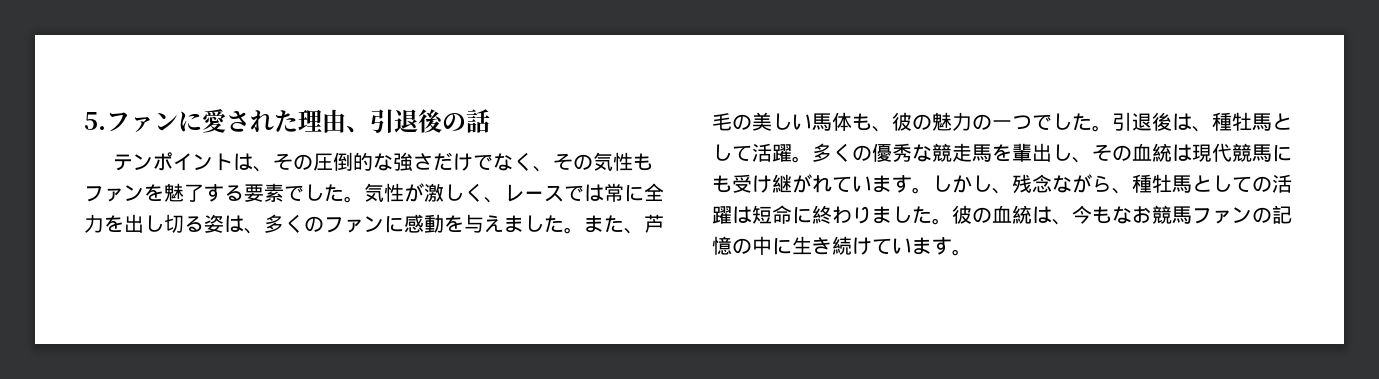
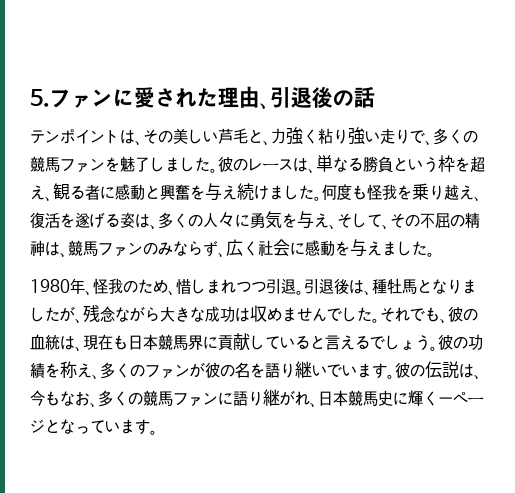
- テンポイントは、その圧倒的な強さだけでなく、その気性もファンを魅了する要素でした。気性が激しく、レースでは常に全力を出し切る姿は、多くのファンに感動を与えました。また、芦毛の美しい馬体も、彼の魅力の一つでした。
+ テンポイントは、その美しい芦毛と、力強く粘り強い走りで、多くの競馬ファンを魅了しました。彼のレースは、単なる勝負という枠を超え、観る者に感動と興奮を与え続けました。何度も怪我を乗り越え、復活を遂げる姿は、多くの人々に勇気を与え、そして、その不屈の精神は、競馬ファンのみならず、広く社会に感動を与えました。
+ 1980年、怪我のため、惜しまれつつ引退。
- 引退後は、種牡馬として活躍。多くの優秀な競走馬を輩出し、その血統は現代競馬にも受け継がれています。しかし、残念ながら、種牡馬としての活躍は短命に終わりました。彼の血統は、今もなお競馬ファンの記憶の中に生き続けています。
+ 引退後は、種牡馬となりましたが、残念ながら大きな成功は収めませんでした。それでも、彼の血統は、現在も日本競馬界に貢献していると言えるでしょう。彼の功績を称え、多くのファンが彼の名を語り継いでいます。彼の伝説は、今もなお、多くの競馬ファンに語り継がれ、日本競馬史に輝く一ページとなっています。

